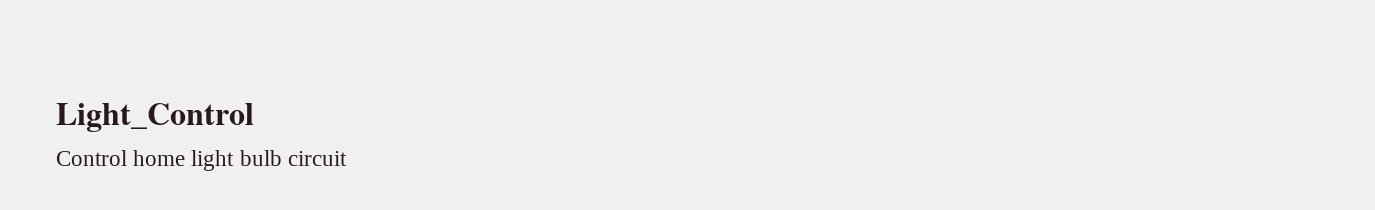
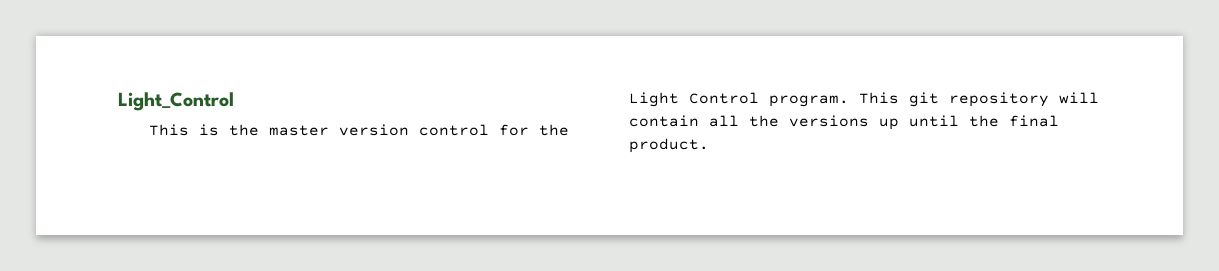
- Control home light bulb circuit
+ This is the master version control for the Light Control program. This git repository will contain all the versions up until the final product.

